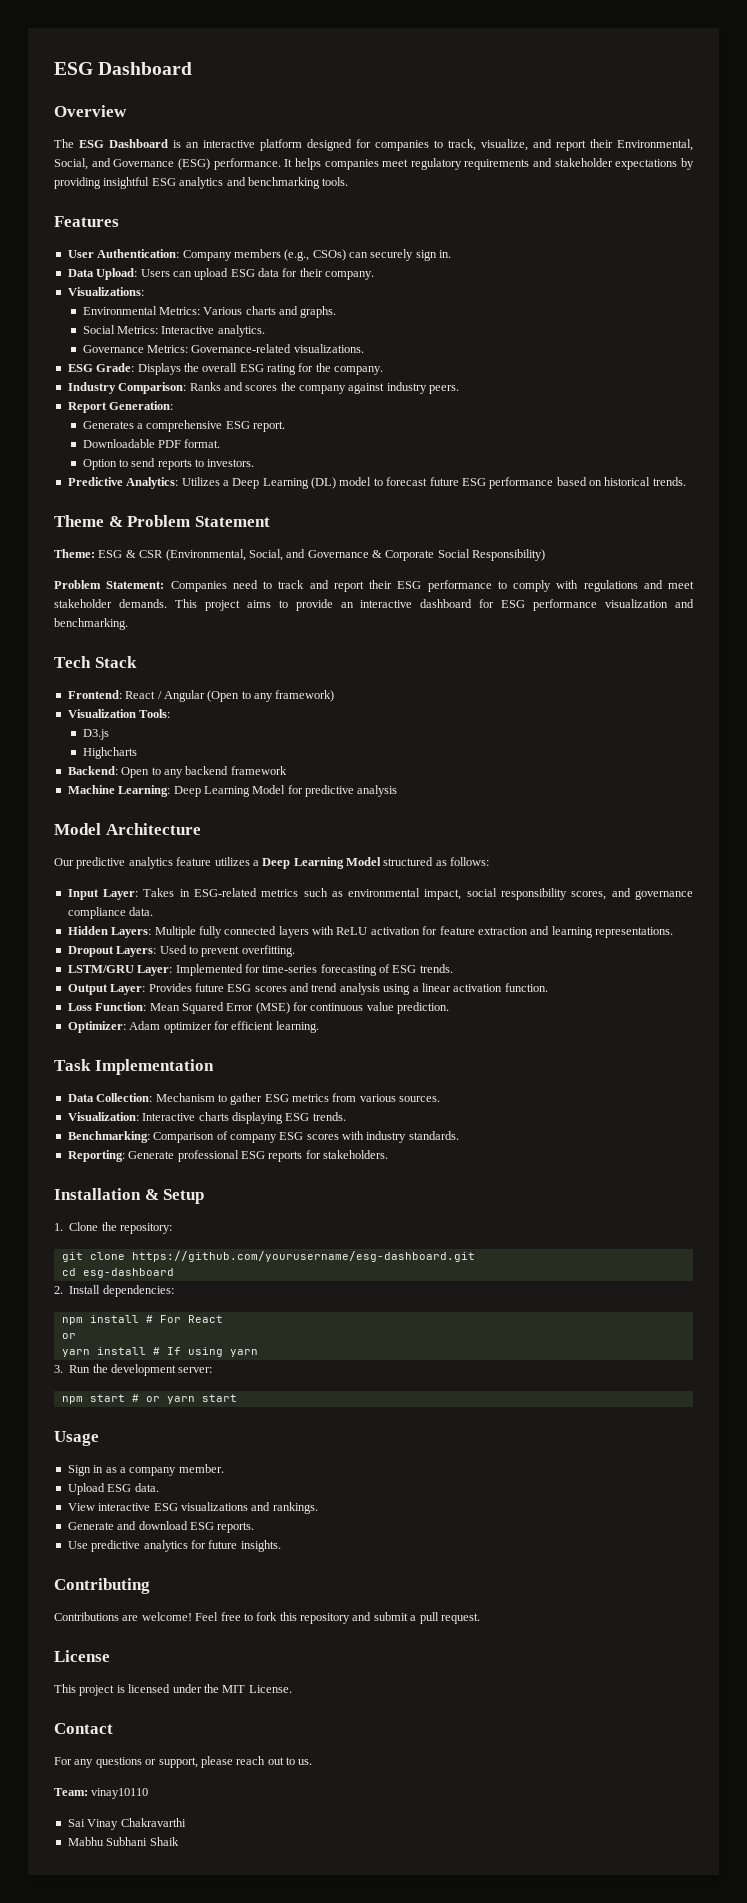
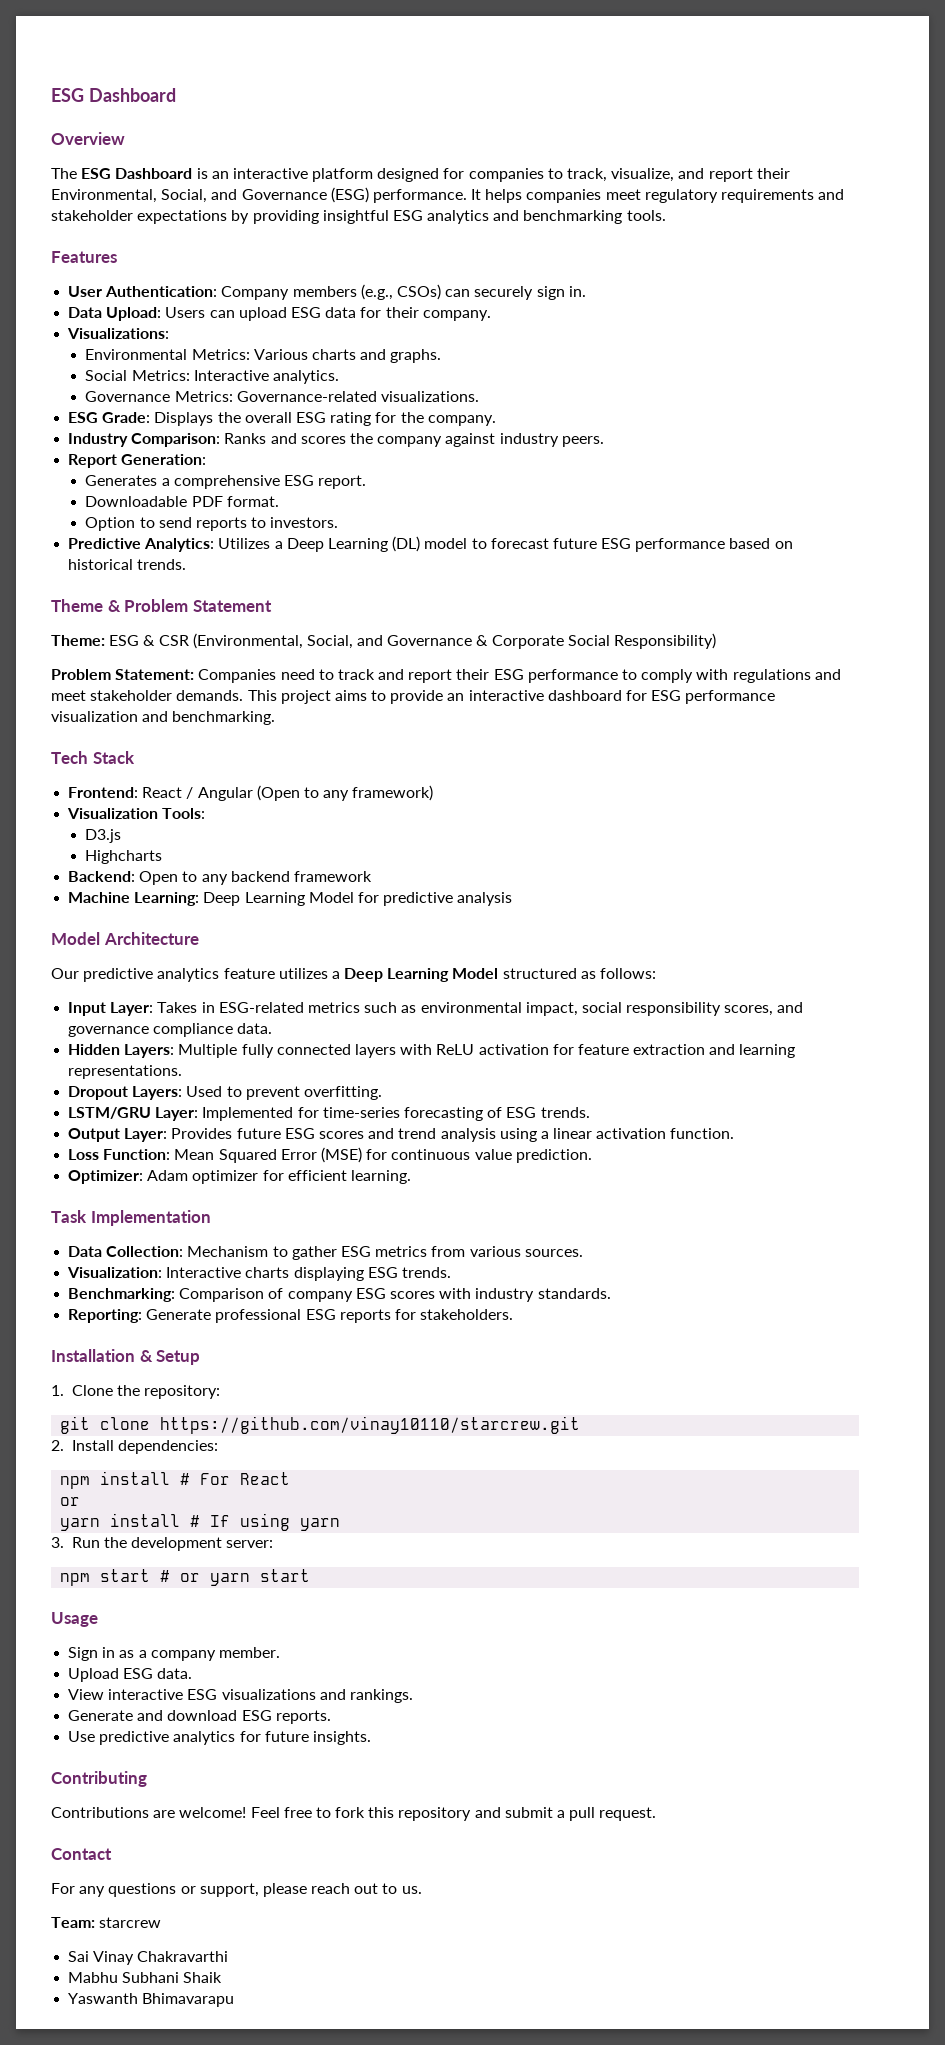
- git clone https://github.com/yourusername/esg-dashboard.git
- cd esg-dashboard
+ git clone https://github.com/vinay10110/starcrew.git
- License
- This project is licensed under the MIT License.
- Team: vinay10110
+ Team: starcrew
+ Yaswanth Bhimavarapu

